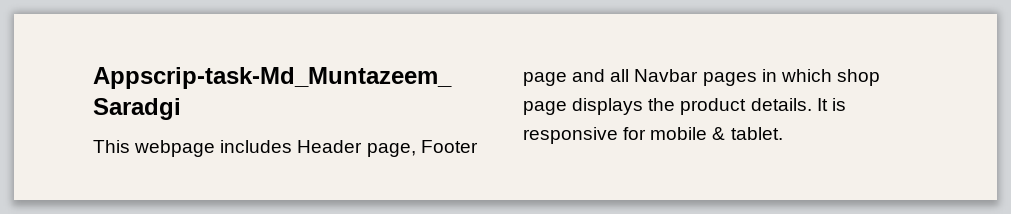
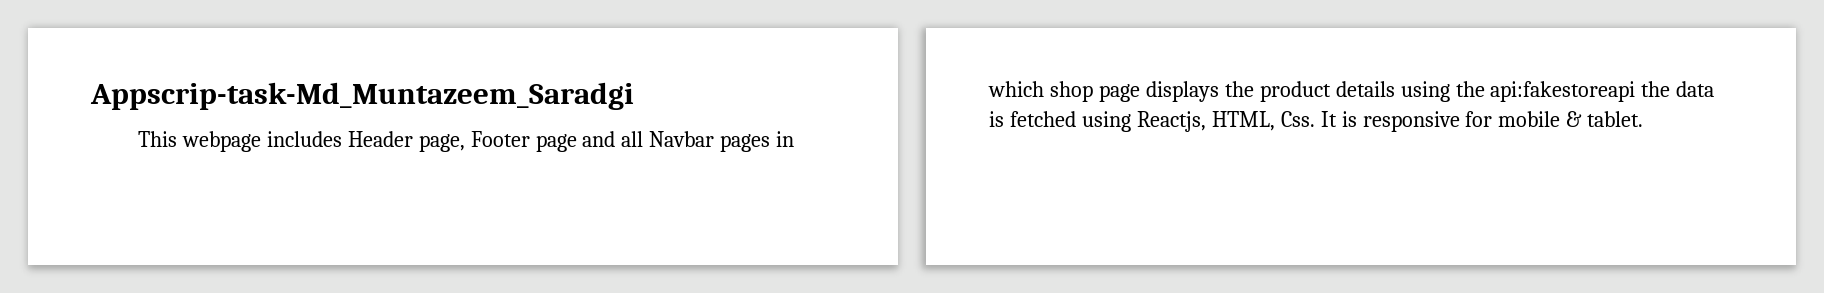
- This webpage includes Header page, Footer page and all Navbar pages in which shop page displays the product details. It is responsive for mobile & tablet.
+ This webpage includes Header page, Footer page and all Navbar pages in which shop page displays the product details using the api:fakestoreapi the data is fetched using Reactjs, HTML, Css. It is responsive for mobile & tablet.

